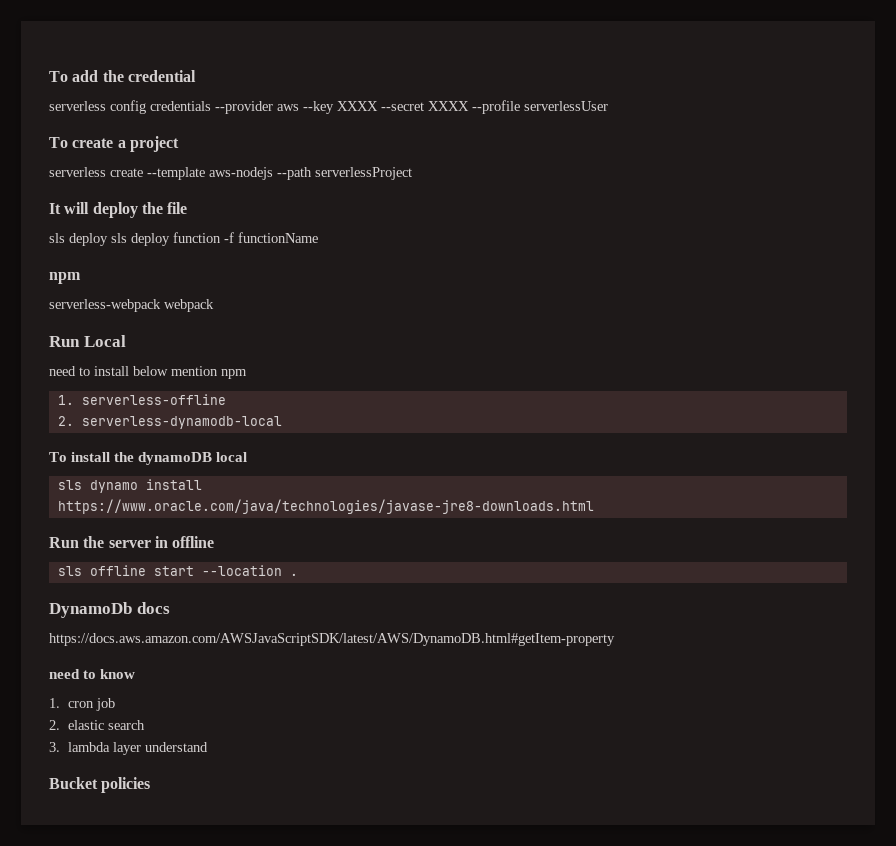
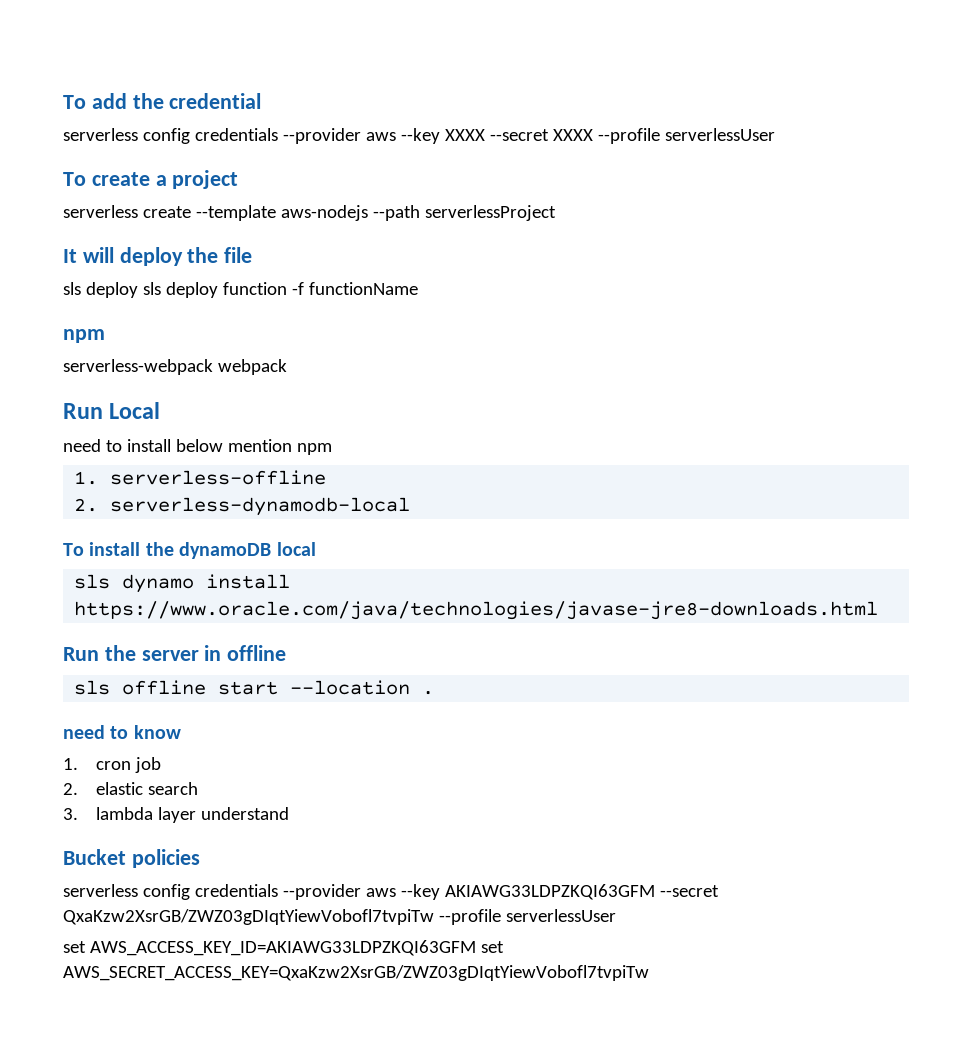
- DynamoDb docs
- https://docs.aws.amazon.com/AWSJavaScriptSDK/latest/AWS/DynamoDB.html#getItem-property
+ serverless config credentials --provider aws --key AKIAWG33LDPZKQI63GFM --secret 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 --profile serverlessUser
+ set AWS_ACCESS_KEY_ID=AKIAWG33LDPZKQI63GFM set AWS_SECRET_ACCESS_KEY=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

